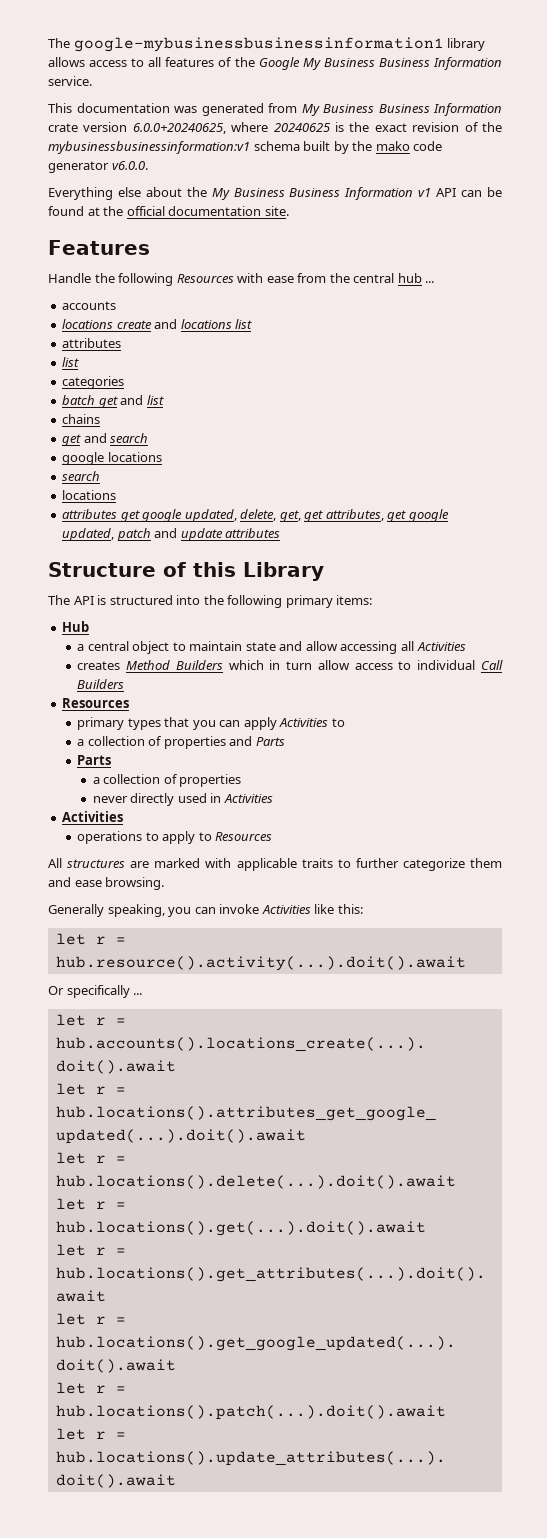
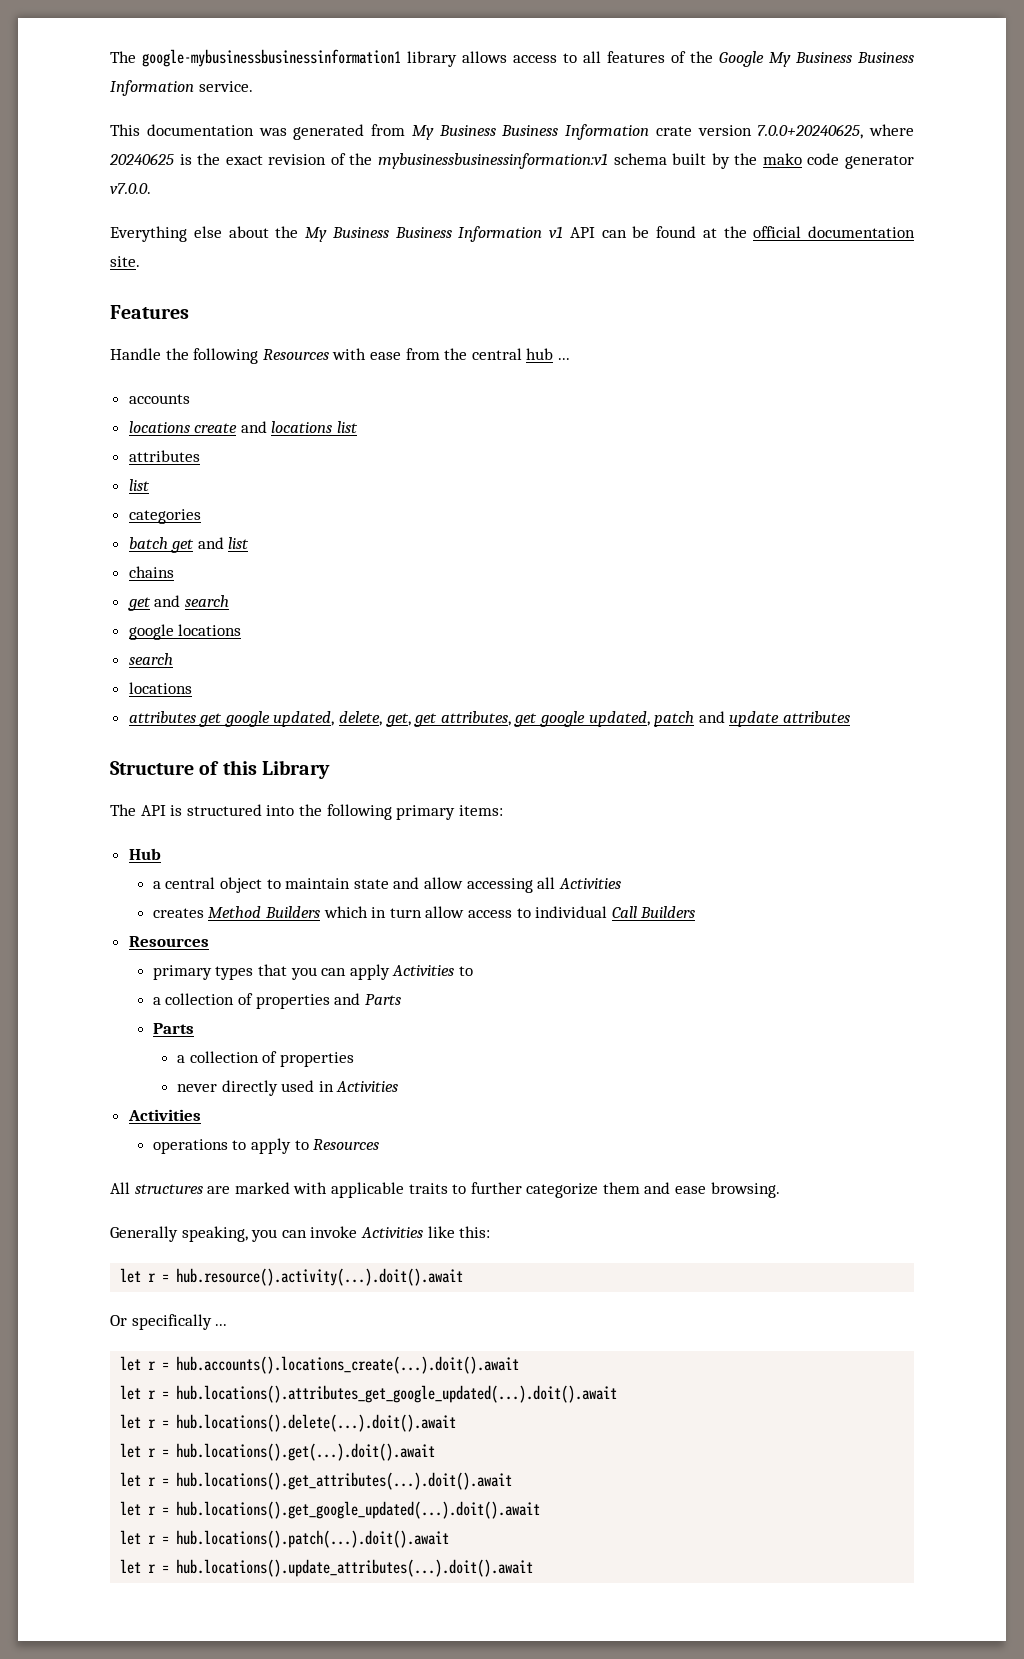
- This documentation was generated from My Business Business Information crate version 6.0.0+20240625, where 20240625 is the exact revision of the mybusinessbusinessinformation:v1 schema built by the mako code generator v6.0.0.
+ This documentation was generated from My Business Business Information crate version 7.0.0+20240625, where 20240625 is the exact revision of the mybusinessbusinessinformation:v1 schema built by the mako code generator v7.0.0.

